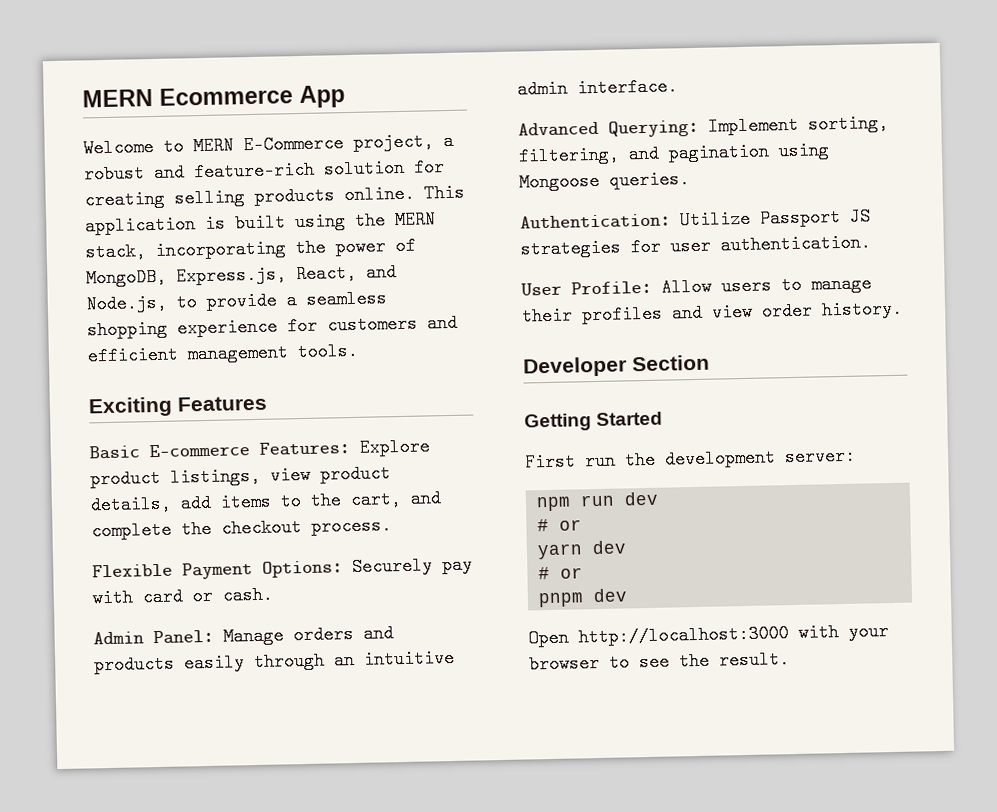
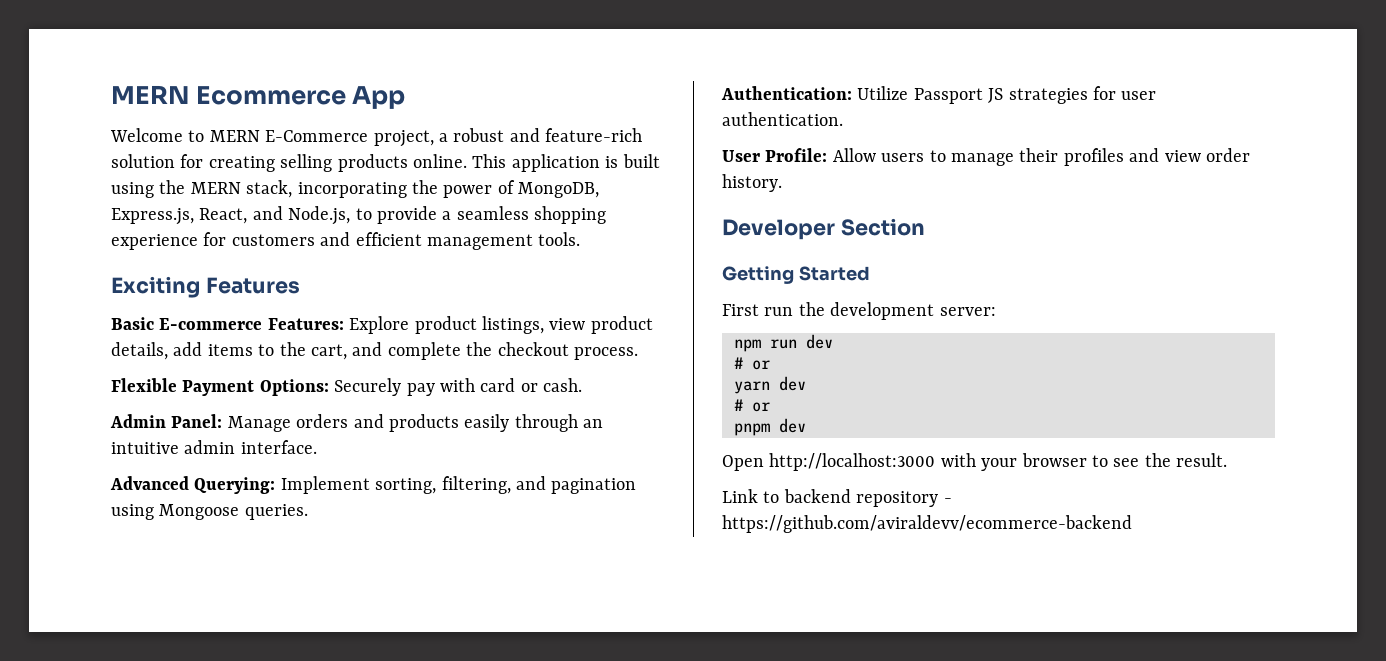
+ Link to backend repository - https://github.com/aviraldevv/ecommerce-backend

